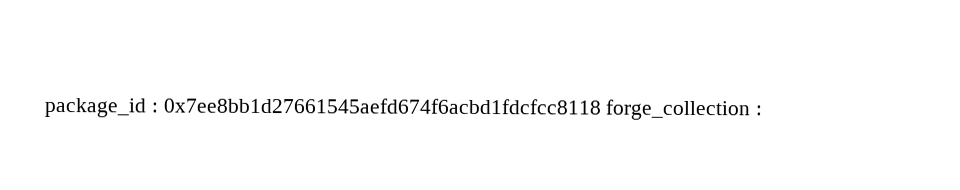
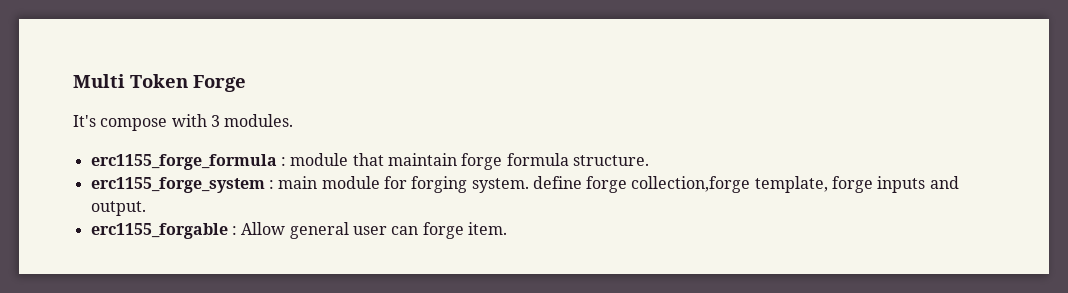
- package_id : 0x7ee8bb1d27661545aefd674f6acbd1fdcfcc8118 forge_collection :
+ Multi Token Forge
+ It's compose with 3 modules.
+ erc1155_forge_formula : module that maintain forge formula structure.
+ erc1155_forge_system : main module for forging system. define forge collection,forge template, forge inputs and output.
+ erc1155_forgable : Allow general user can forge item.

